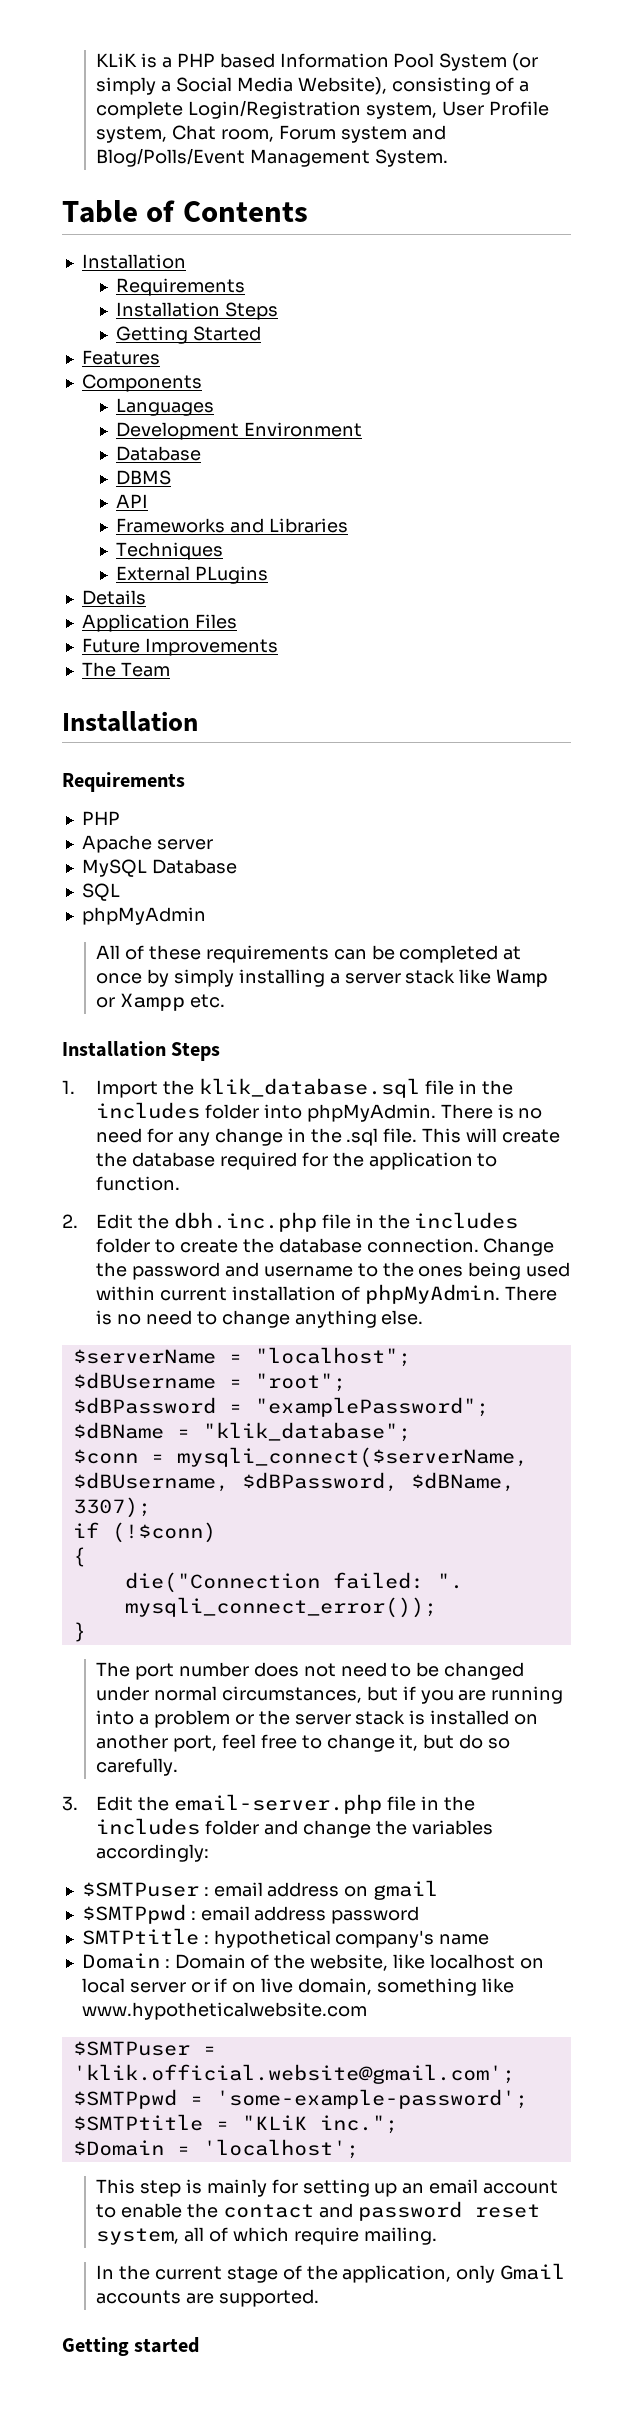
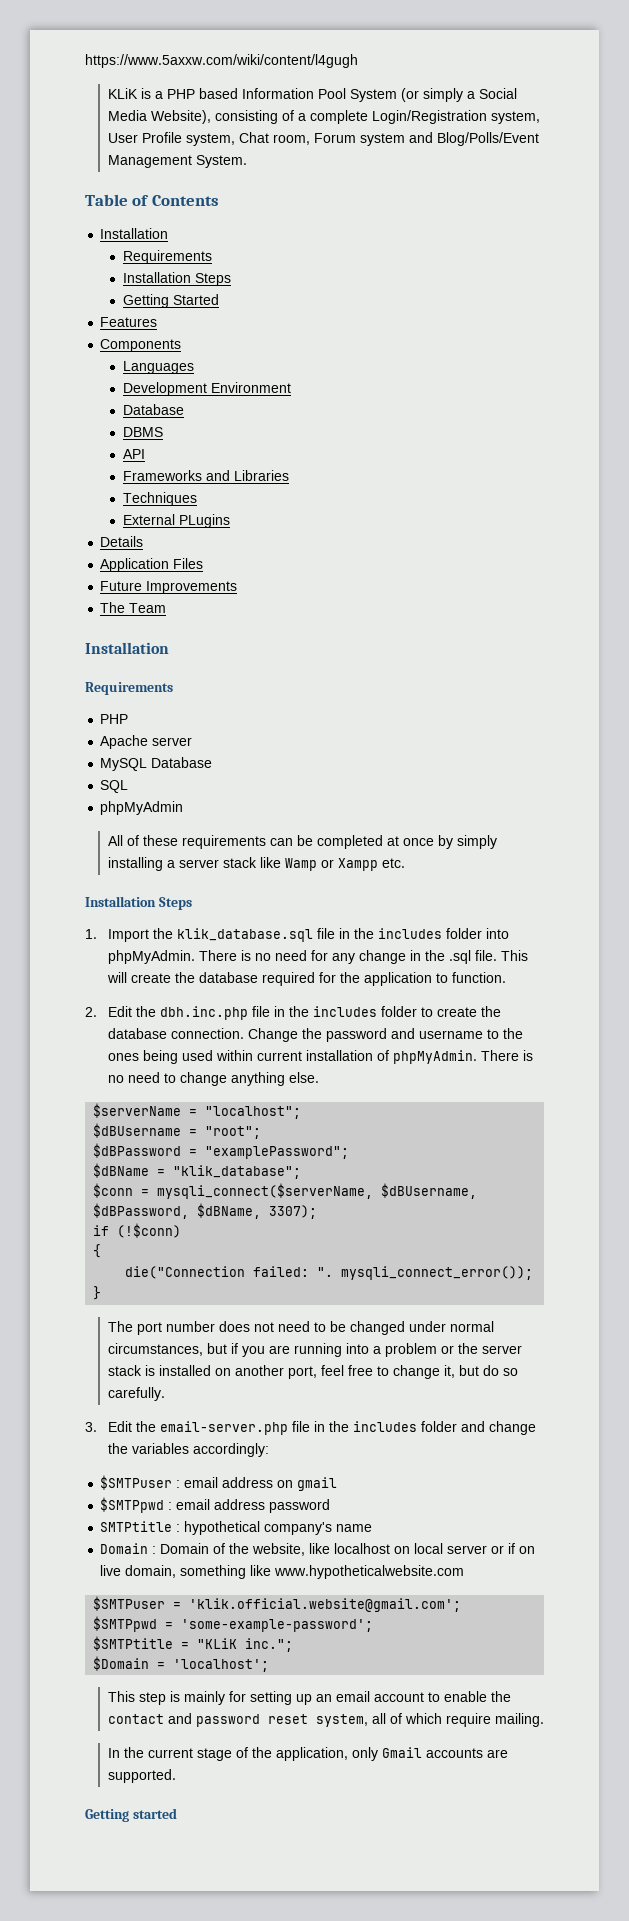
+ https://www.5axxw.com/wiki/content/l4gugh

